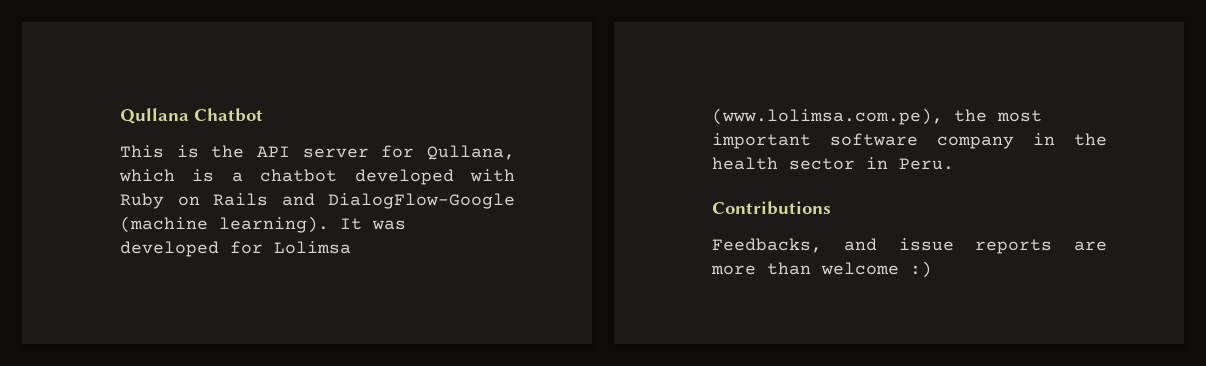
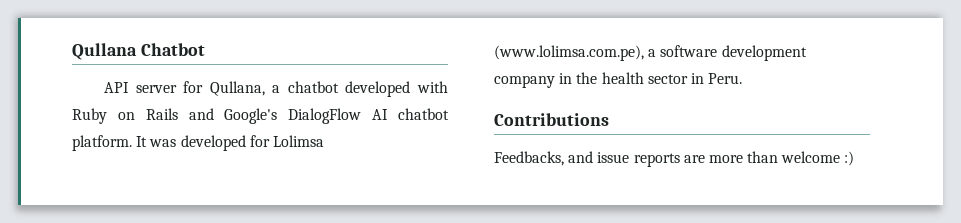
- This is the API server for Qullana, which is a chatbot developed with Ruby on Rails and DialogFlow-Google (machine learning).
+ API server for Qullana, a chatbot developed with Ruby on Rails and Google's DialogFlow AI chatbot platform.
- It was developed for Lolimsa (www.lolimsa.com.pe), the most important software company in the health sector in Peru.
+ It was developed for Lolimsa (www.lolimsa.com.pe), a software development company in the health sector in Peru.

